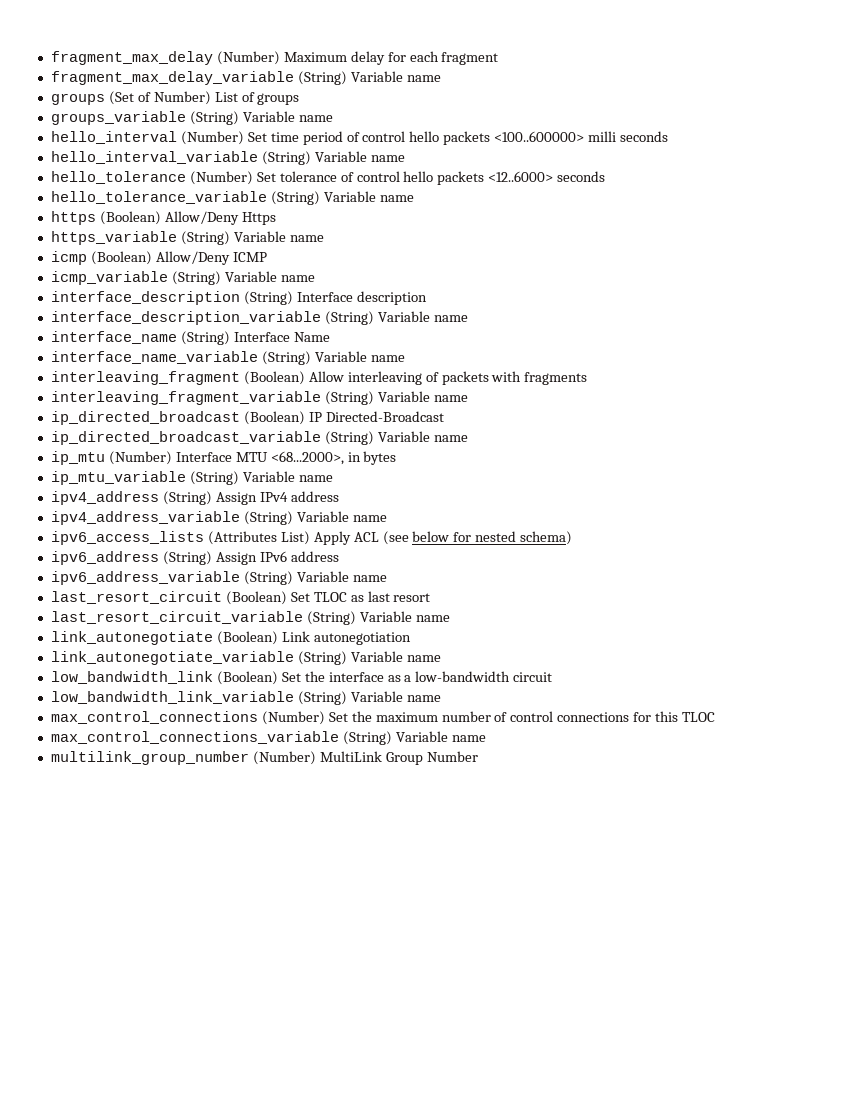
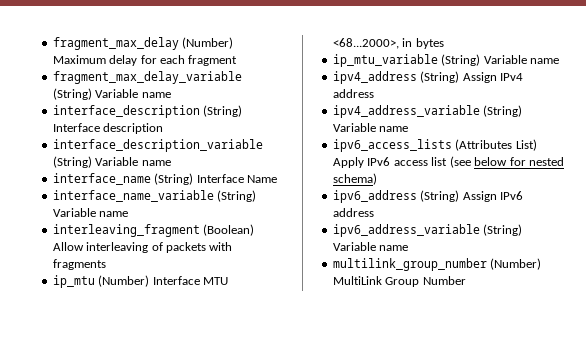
- groups (Set of Number) List of groups
- groups_variable (String) Variable name
- hello_interval (Number) Set time period of control hello packets <100..600000> milli seconds
- hello_interval_variable (String) Variable name
- hello_tolerance (Number) Set tolerance of control hello packets <12..6000> seconds
- hello_tolerance_variable (String) Variable name
- https (Boolean) Allow/Deny Https
- https_variable (String) Variable name
- icmp (Boolean) Allow/Deny ICMP
- icmp_variable (String) Variable name
- interleaving_fragment_variable (String) Variable name
- ip_directed_broadcast (Boolean) IP Directed-Broadcast
- ip_directed_broadcast_variable (String) Variable name
- ipv6_access_lists (Attributes List) Apply ACL (see below for nested schema)
+ ipv6_access_lists (Attributes List) Apply IPv6 access list (see below for nested schema)
- last_resort_circuit (Boolean) Set TLOC as last resort
- last_resort_circuit_variable (String) Variable name
- link_autonegotiate (Boolean) Link autonegotiation
- link_autonegotiate_variable (String) Variable name
- low_bandwidth_link (Boolean) Set the interface as a low-bandwidth circuit
- low_bandwidth_link_variable (String) Variable name
- max_control_connections (Number) Set the maximum number of control connections for this TLOC
- max_control_connections_variable (String) Variable name

